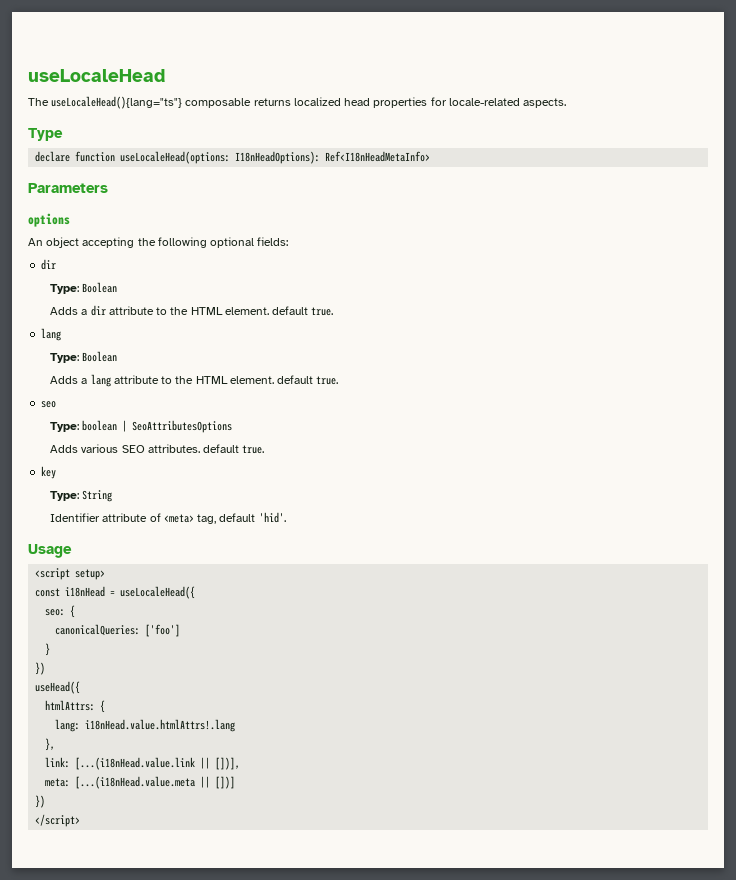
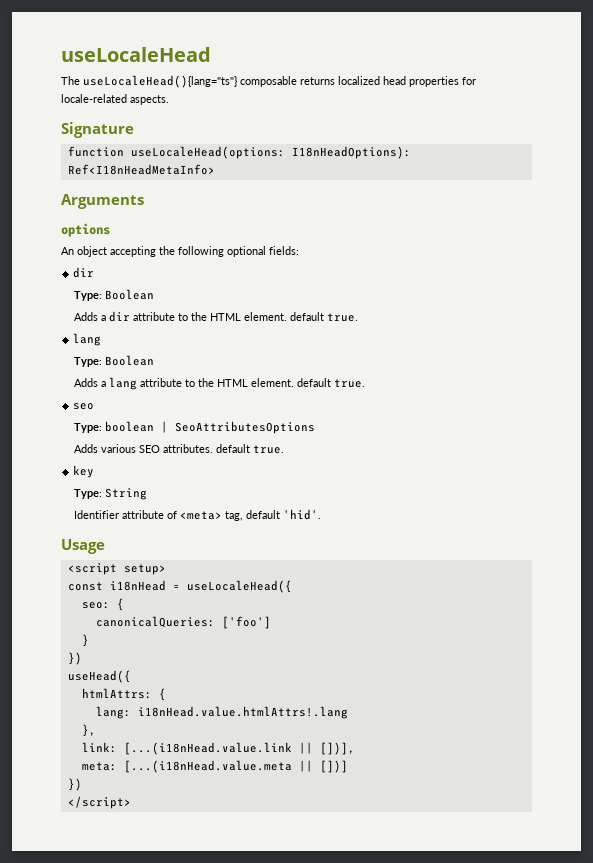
- Type
- declare function useLocaleHead(options: I18nHeadOptions): Ref<I18nHeadMetaInfo>
+ Signature
+ function useLocaleHead(options: I18nHeadOptions): Ref<I18nHeadMetaInfo>
- Parameters
+ Arguments

